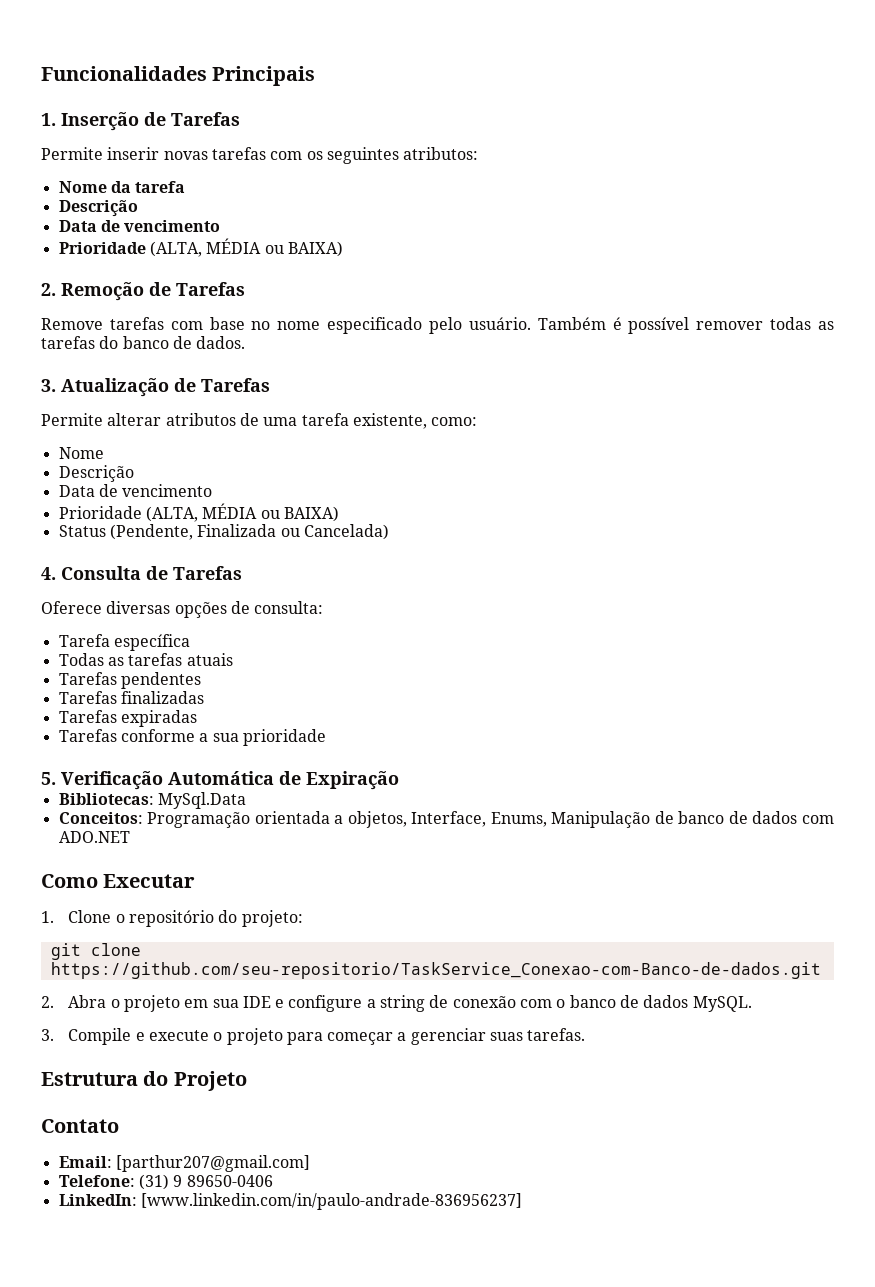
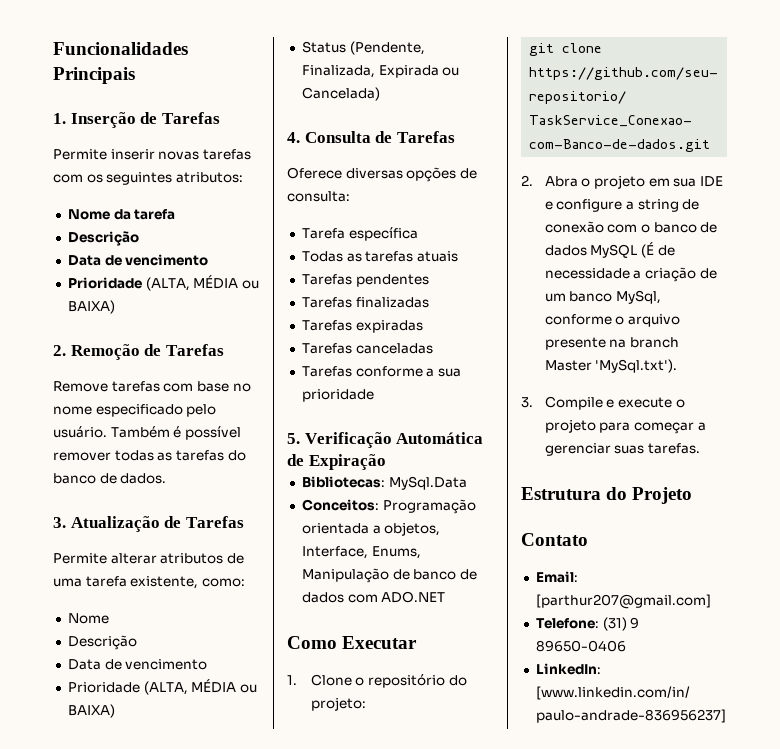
- Status (Pendente, Finalizada ou Cancelada)
+ Status (Pendente, Finalizada, Expirada ou Cancelada)
+ Tarefas canceladas
- 2. Abra o projeto em sua IDE e configure a string de conexão com o banco de dados MySQL.
+ 2. Abra o projeto em sua IDE e configure a string de conexão com o banco de dados MySQL (É de necessidade a criação de um banco MySql, conforme o arquivo presente na branch Master 'MySql.txt').

